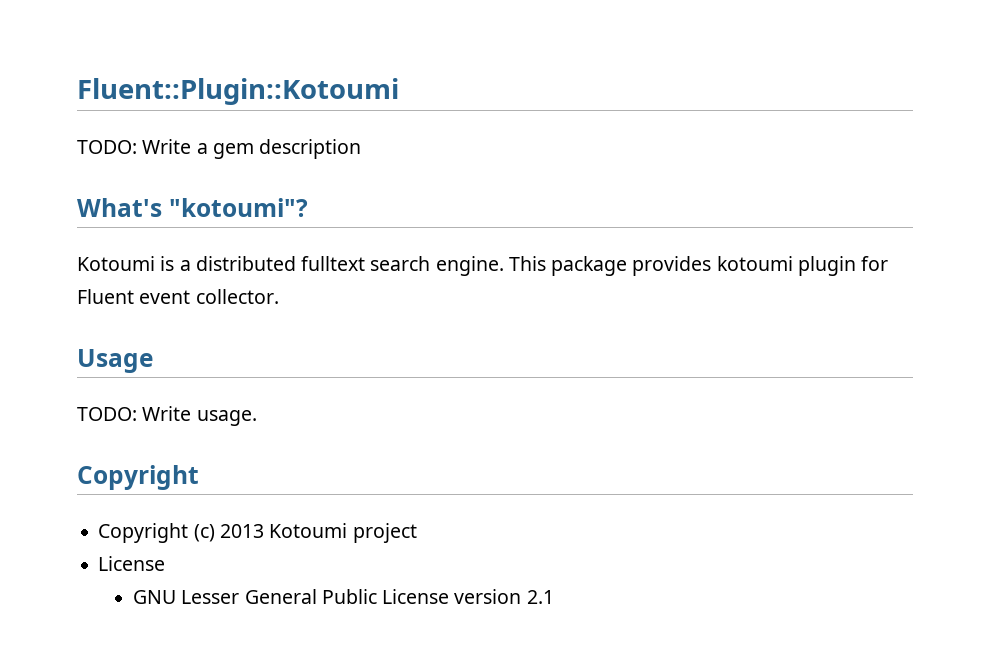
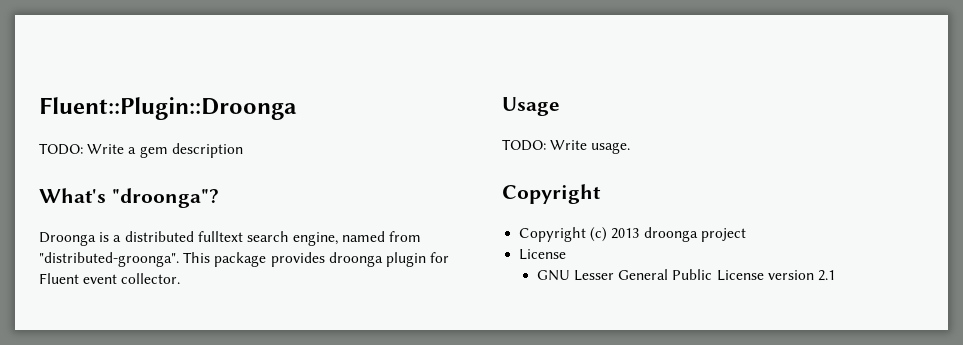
- Fluent::Plugin::Kotoumi
+ Fluent::Plugin::Droonga
- What's "kotoumi"?
- Kotoumi is a distributed fulltext search engine.
+ What's "droonga"?
+ Droonga is a distributed fulltext search engine, named from "distributed-groonga".
- This package provides kotoumi plugin for Fluent event collector.
+ This package provides droonga plugin for Fluent event collector.
- Copyright (c) 2013 Kotoumi project
+ Copyright (c) 2013 droonga project

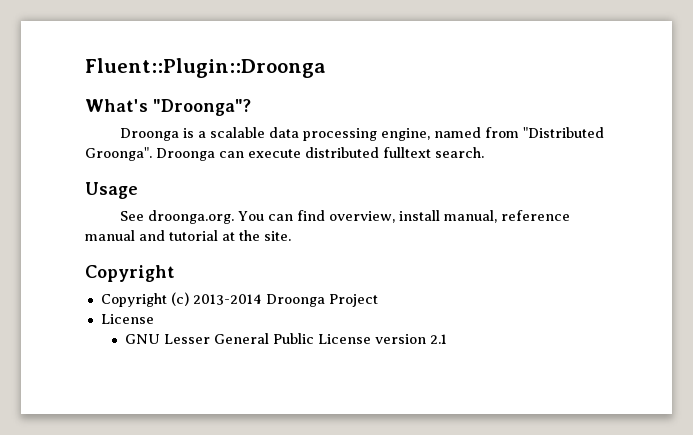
- TODO: Write a gem description
- What's "droonga"?
+ What's "Droonga"?
- Droonga is a distributed fulltext search engine, named from "distributed-groonga". This package provides droonga plugin for Fluent event collector.
+ Droonga is a scalable data processing engine, named from "Distributed Groonga". Droonga can execute distributed fulltext search.
  Usage
- TODO: Write usage.
+ See droonga.org. You can find overview, install manual, reference manual and tutorial at the site.
- Copyright (c) 2013 droonga project
+ Copyright (c) 2013-2014 Droonga Project

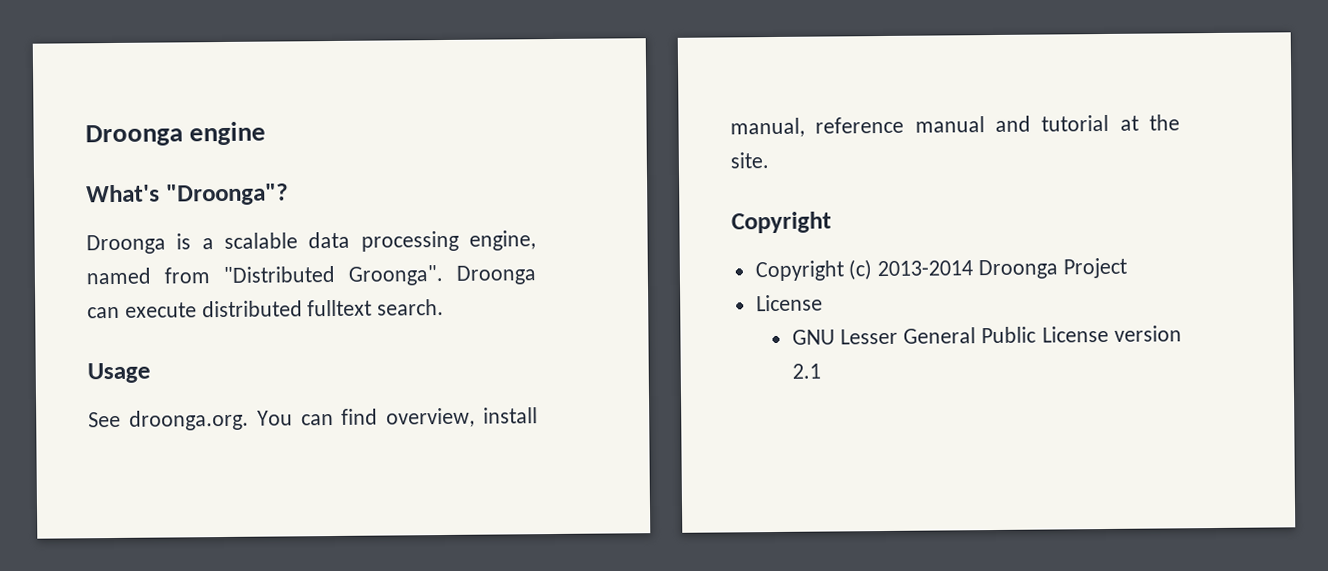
- Fluent::Plugin::Droonga
+ Droonga engine

